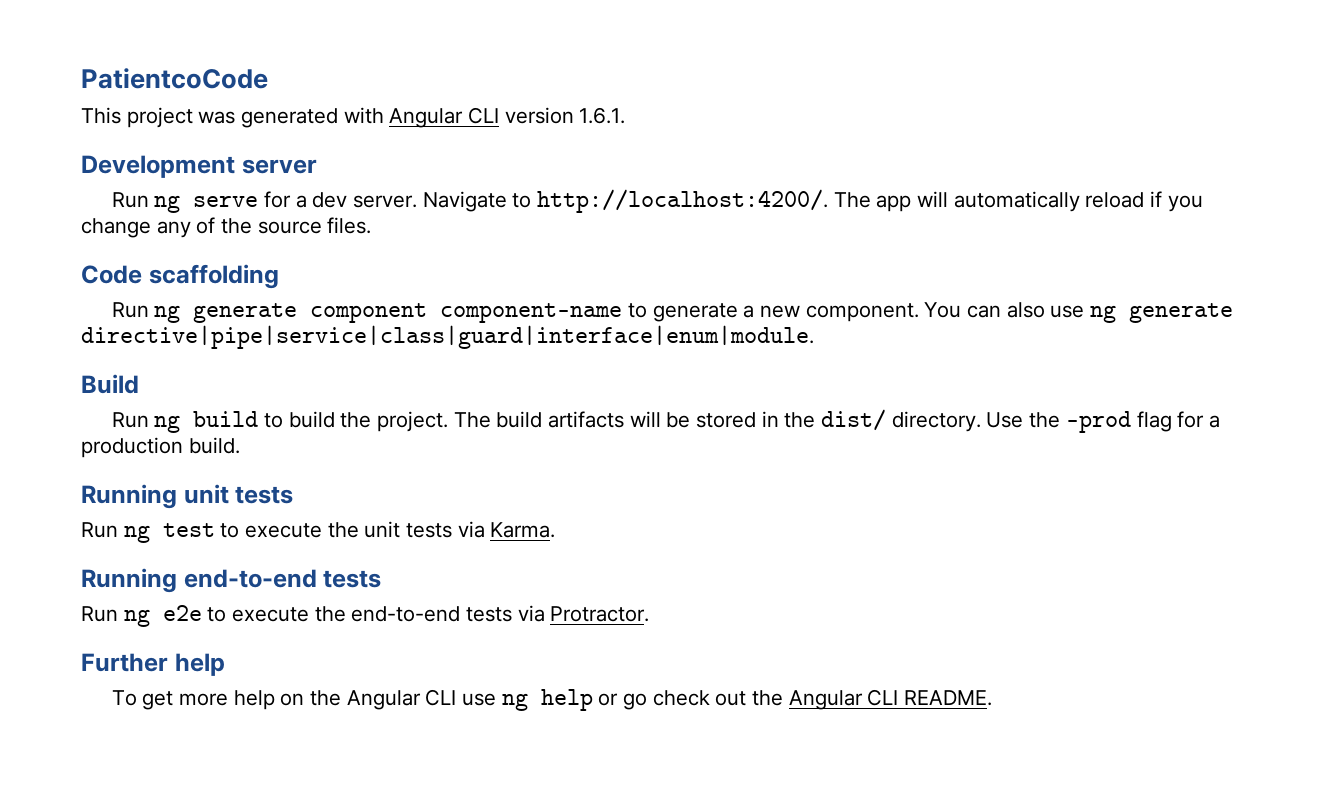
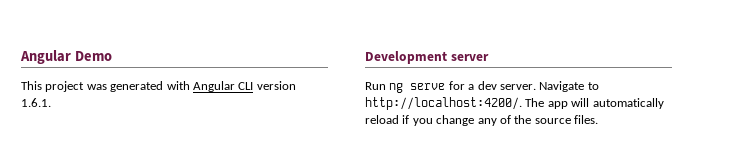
- PatientcoCode
+ Angular Demo
- Code scaffolding
- Run ng generate component component-name to generate a new component. You can also use ng generate directive|pipe|service|class|guard|interface|enum|module.
- Build
- Run ng build to build the project. The build artifacts will be stored in the dist/ directory. Use the -prod flag for a production build.
- Running unit tests
- Run ng test to execute the unit tests via Karma.
- Running end-to-end tests
- Run ng e2e to execute the end-to-end tests via Protractor.
- Further help
- To get more help on the Angular CLI use ng help or go check out the Angular CLI README.

